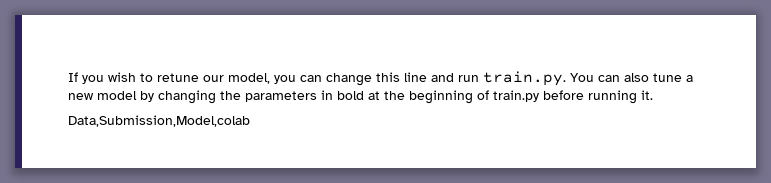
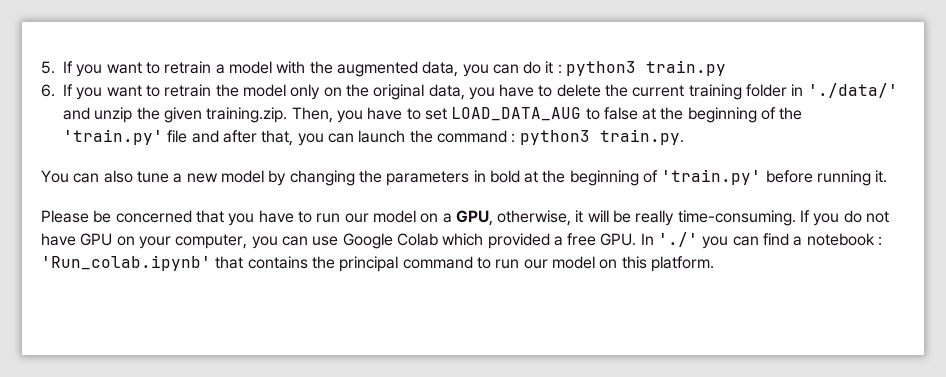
- If you wish to retune our model, you can change this line and run train.py. You can also tune a new model by changing the parameters in bold at the beginning of train.py before running it.
+ 5. If you want to retrain a model with the augmented data, you can do it : python3 train.py
+ 6. If you want to retrain the model only on the original data, you have to delete the current training folder in './data/' and unzip the given training.zip. Then, you have to set LOAD_DATA_AUG to false at the beginning of the 'train.py' file and after that, you can launch the command : python3 train.py.
+ You can also tune a new model by changing the parameters in bold at the beginning of 'train.py' before running it.
- Data,Submission,Model,colab
+ Please be concerned that you have to run our model on a GPU, otherwise, it will be really time-consuming. If you do not have GPU on your computer, you can use Google Colab which provided a free GPU. In './' you can find a notebook : 'Run_colab.ipynb' that contains the principal command to run our model on this platform.

